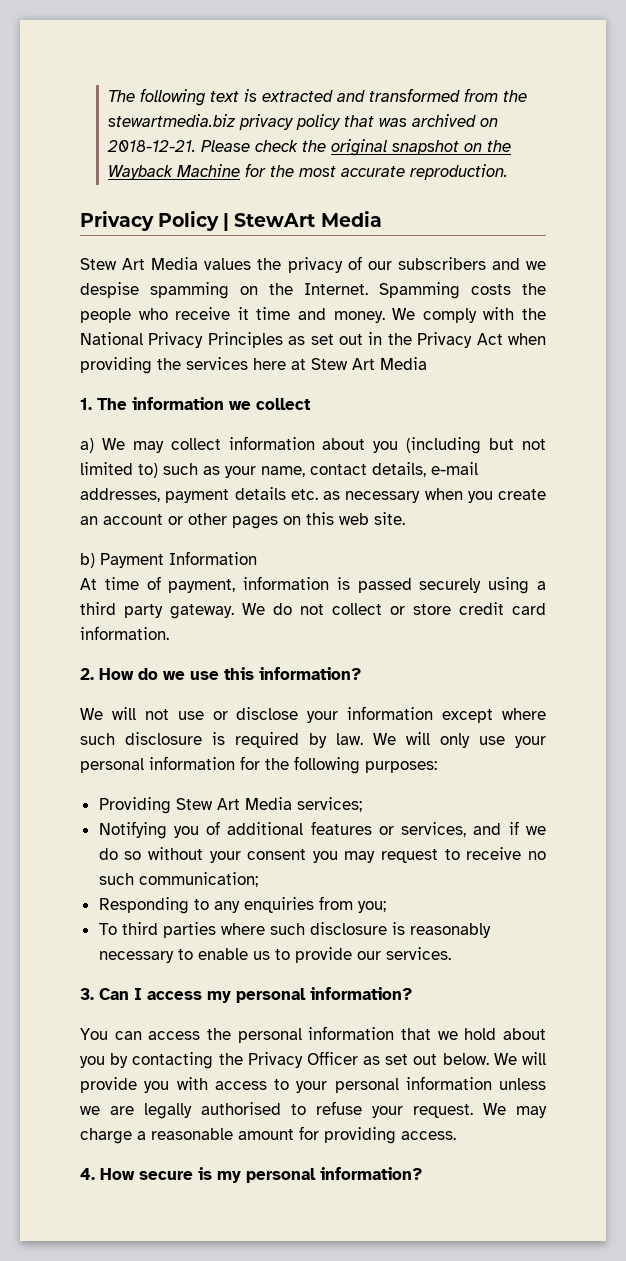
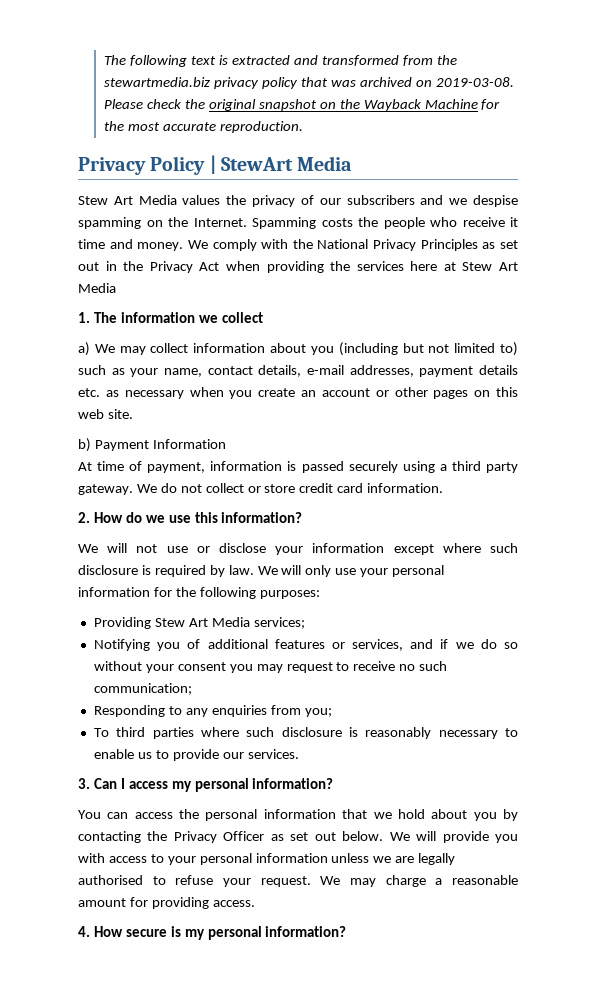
- The following text is extracted and transformed from the stewartmedia.biz privacy policy that was archived on 2018-12-21.
+ The following text is extracted and transformed from the stewartmedia.biz privacy policy that was archived on 2019-03-08.

